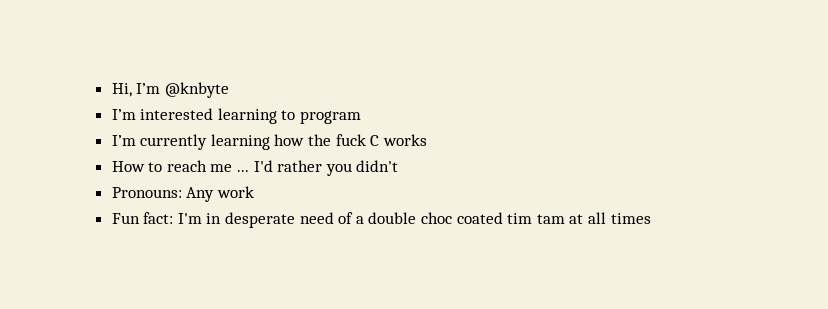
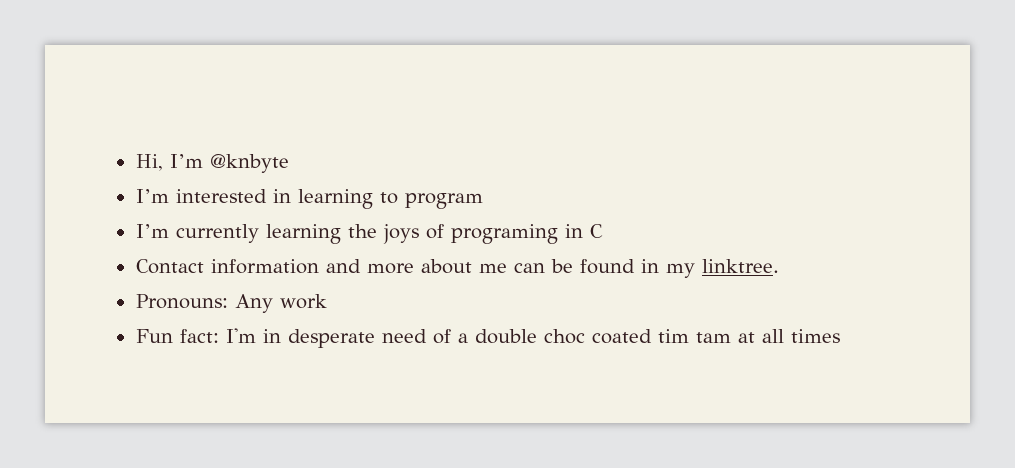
- I’m interested learning to program
+ I’m interested in learning to program
- I’m currently learning how the fuck C works
- How to reach me ... I'd rather you didn't
+ I’m currently learning the joys of programing in C
+ Contact information and more about me can be found in my linktree.

